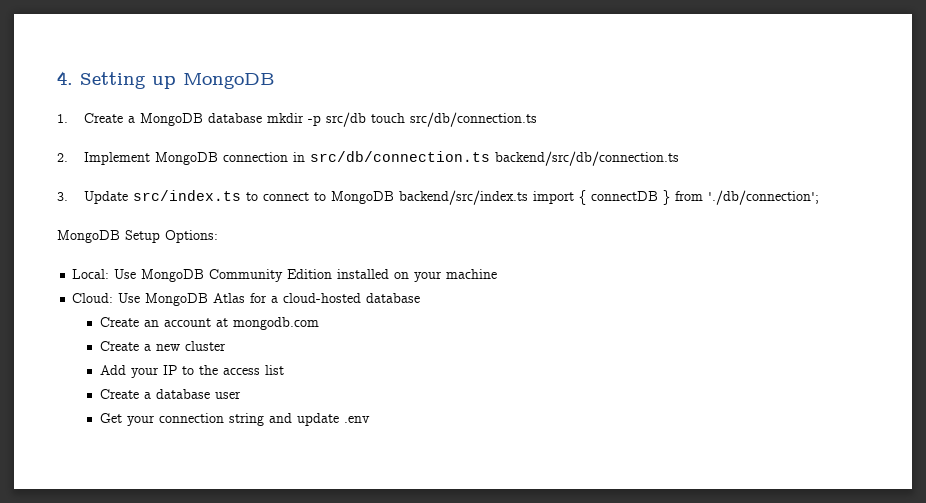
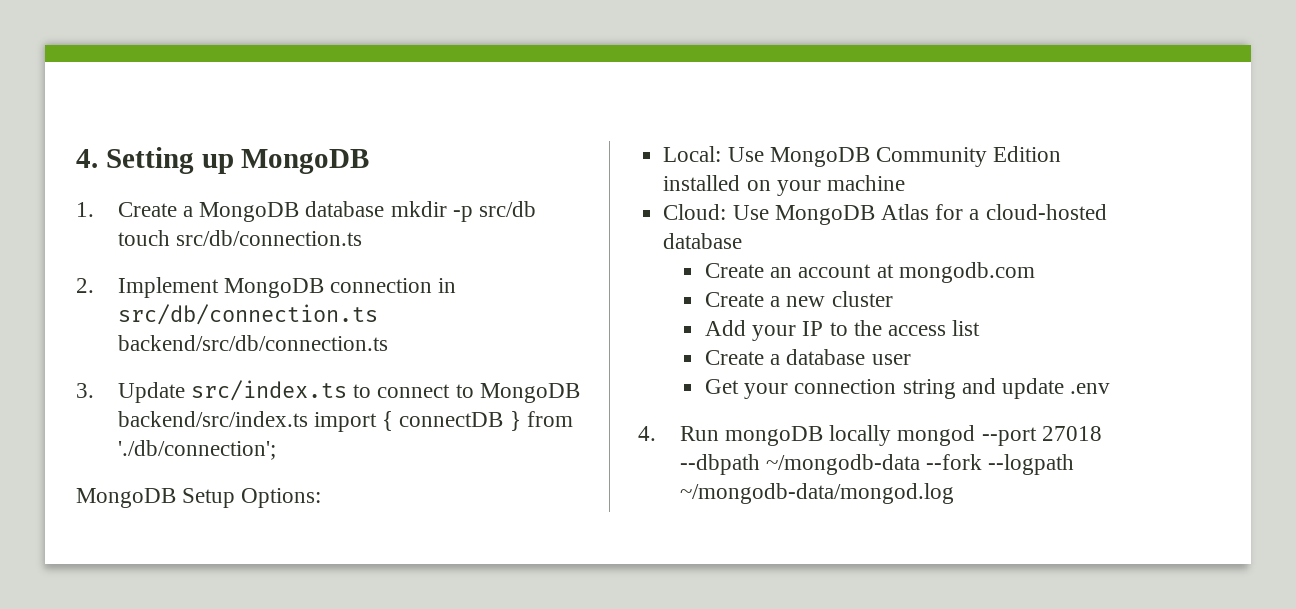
+ 4. Run mongoDB locally mongod --port 27018 --dbpath ~/mongodb-data --fork --logpath ~/mongodb-data/mongod.log

